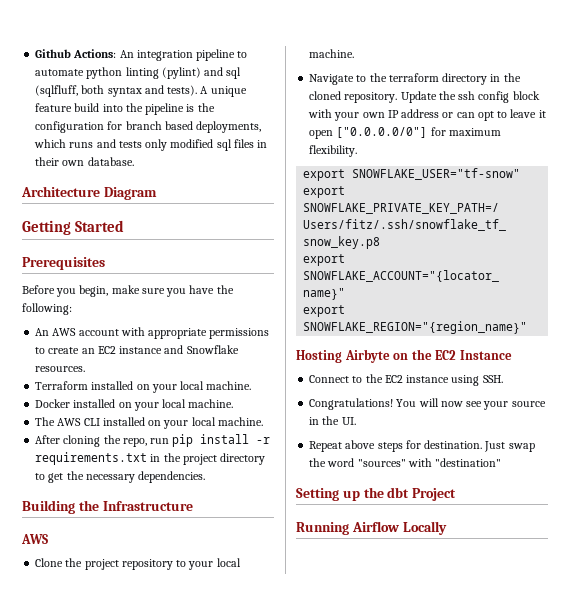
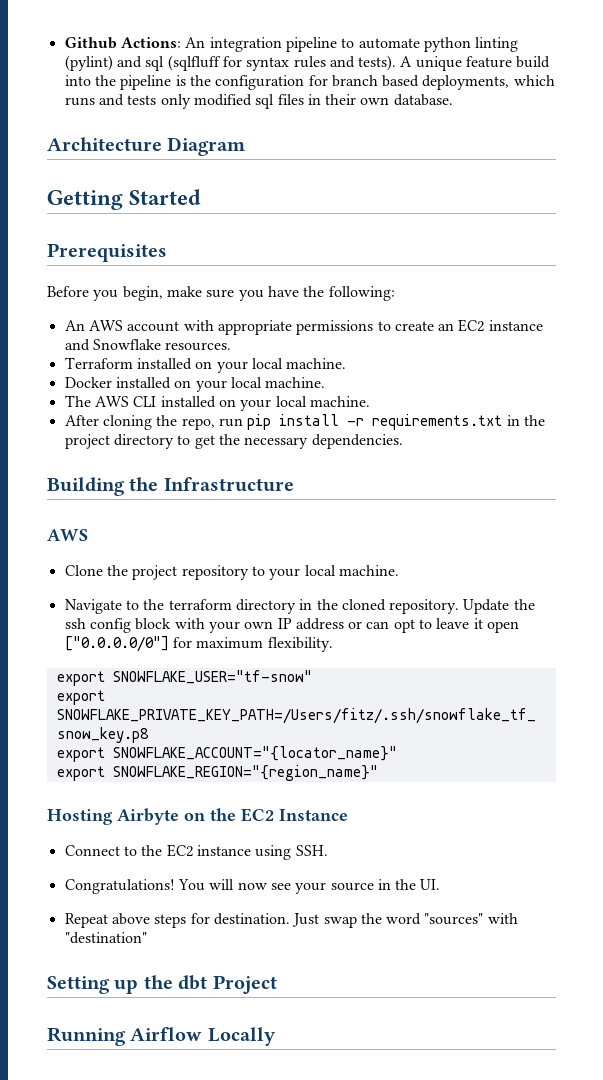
- Github Actions: An integration pipeline to automate python linting (pylint) and sql (sqlfluff, both syntax and tests).
+ Github Actions: An integration pipeline to automate python linting (pylint) and sql (sqlfluff for syntax rules and tests).

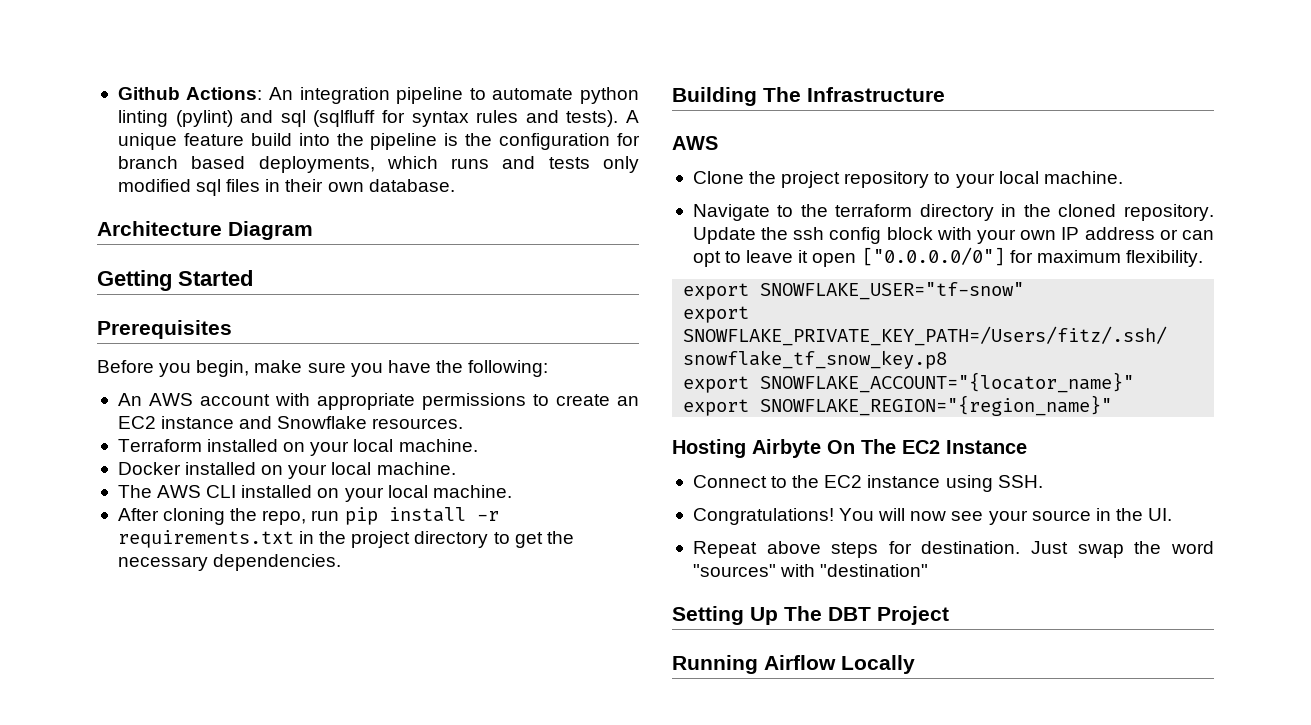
- Building the Infrastructure
+ Building The Infrastructure
- Hosting Airbyte on the EC2 Instance
+ Hosting Airbyte On The EC2 Instance
- Setting up the dbt Project
+ Setting Up The DBT Project

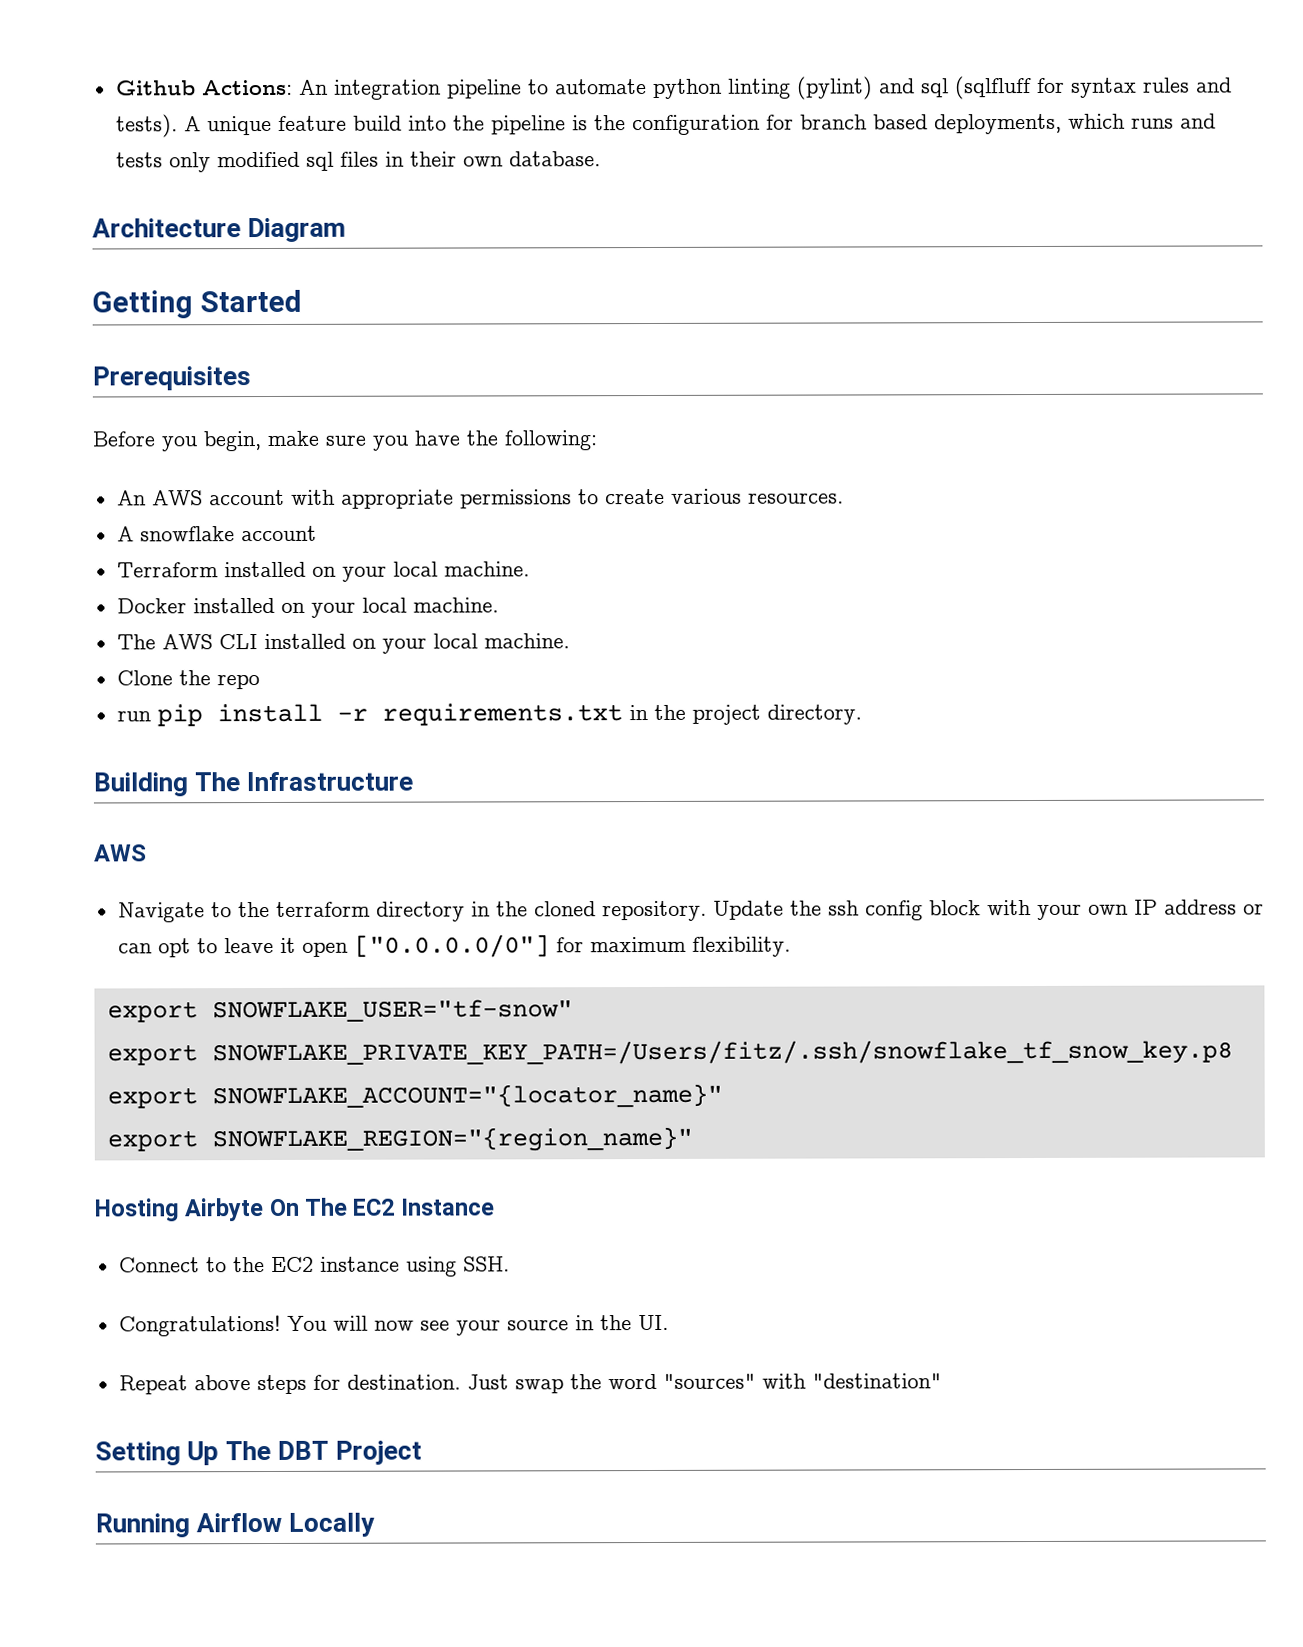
- An AWS account with appropriate permissions to create an EC2 instance and Snowflake resources.
+ An AWS account with appropriate permissions to create various resources.
+ A snowflake account
- After cloning the repo, run pip install -r requirements.txt in the project directory to get the necessary dependencies.
+ Clone the repo
+ run pip install -r requirements.txt in the project directory.
  Building The Infrastructure
  AWS
- Clone the project repository to your local machine.

